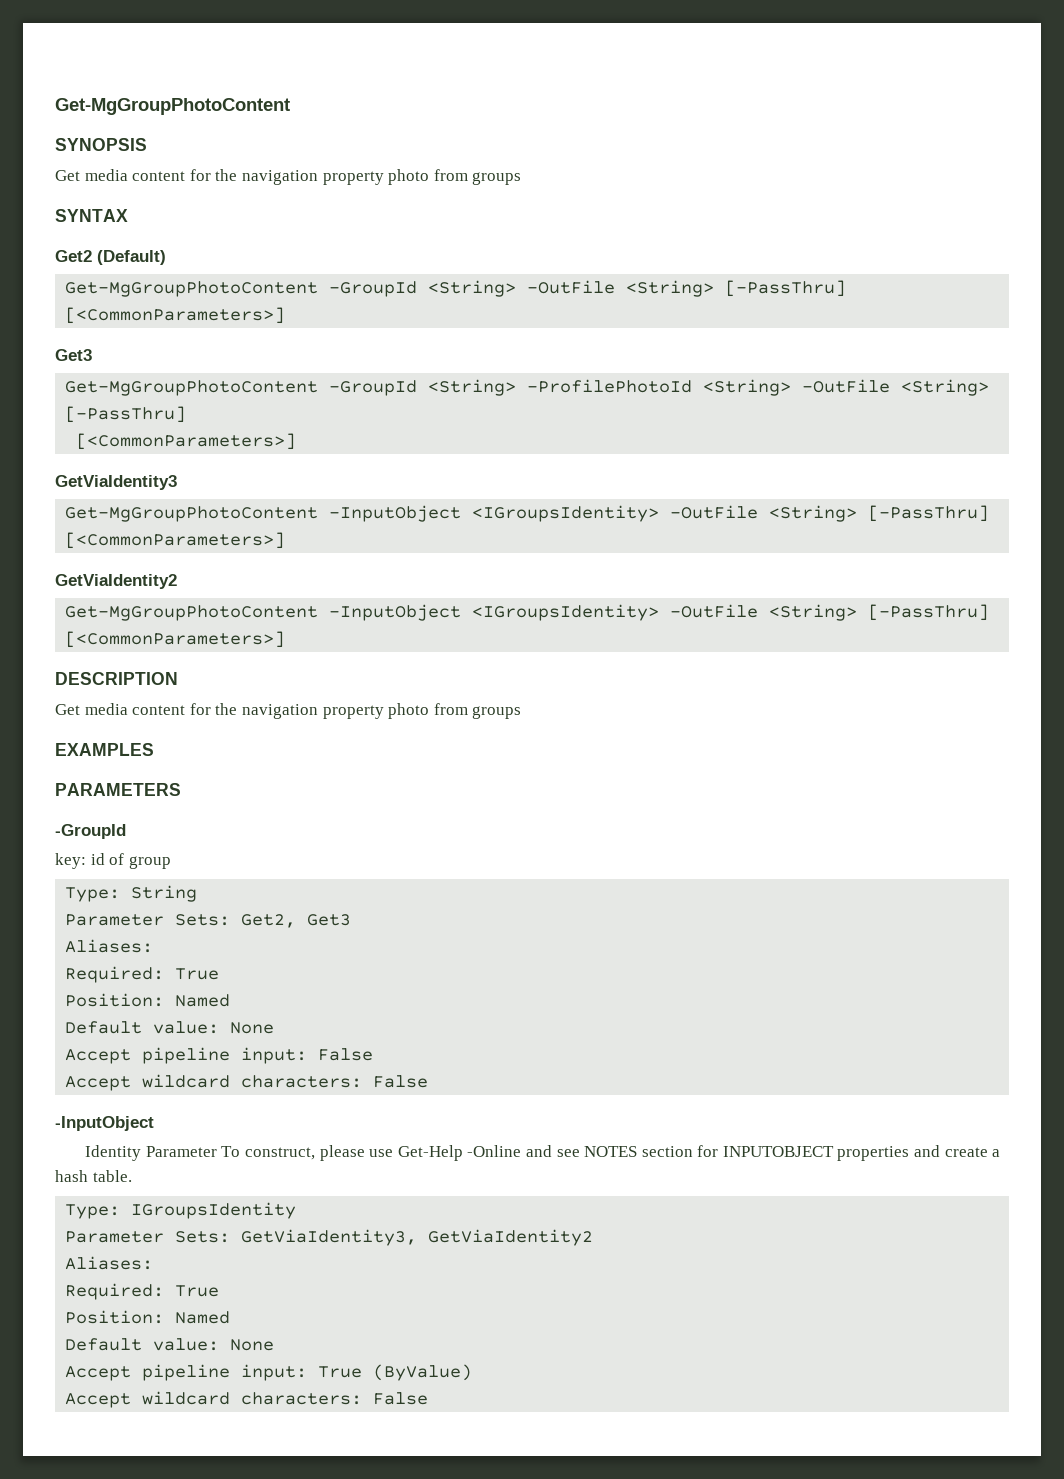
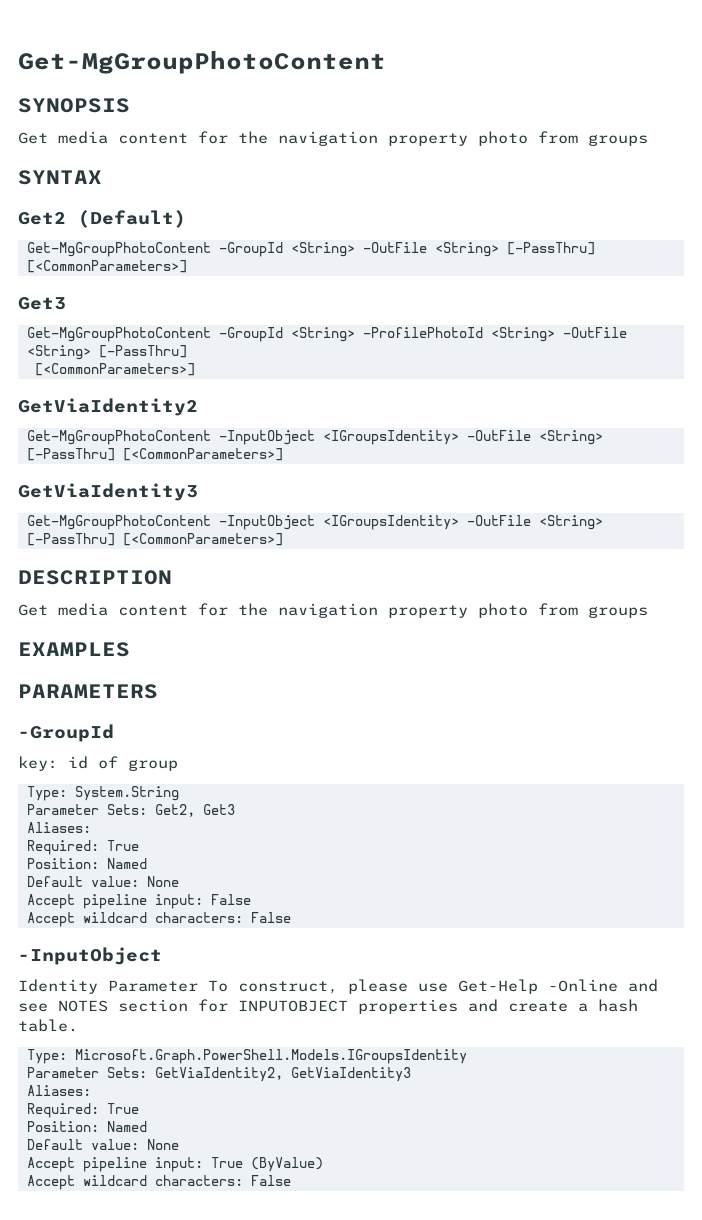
+ GetViaIdentity2
+ Get-MgGroupPhotoContent -InputObject <IGroupsIdentity> -OutFile <String> [-PassThru] [<CommonParameters>]
  GetViaIdentity3
- Get-MgGroupPhotoContent -InputObject <IGroupsIdentity> -OutFile <String> [-PassThru] [<CommonParameters>]
- GetViaIdentity2
- Type: String
+ Type: System.String
- Type: IGroupsIdentity
- Parameter Sets: GetViaIdentity3, GetViaIdentity2
+ Type: Microsoft.Graph.PowerShell.Models.IGroupsIdentity
+ Parameter Sets: GetViaIdentity2, GetViaIdentity3

